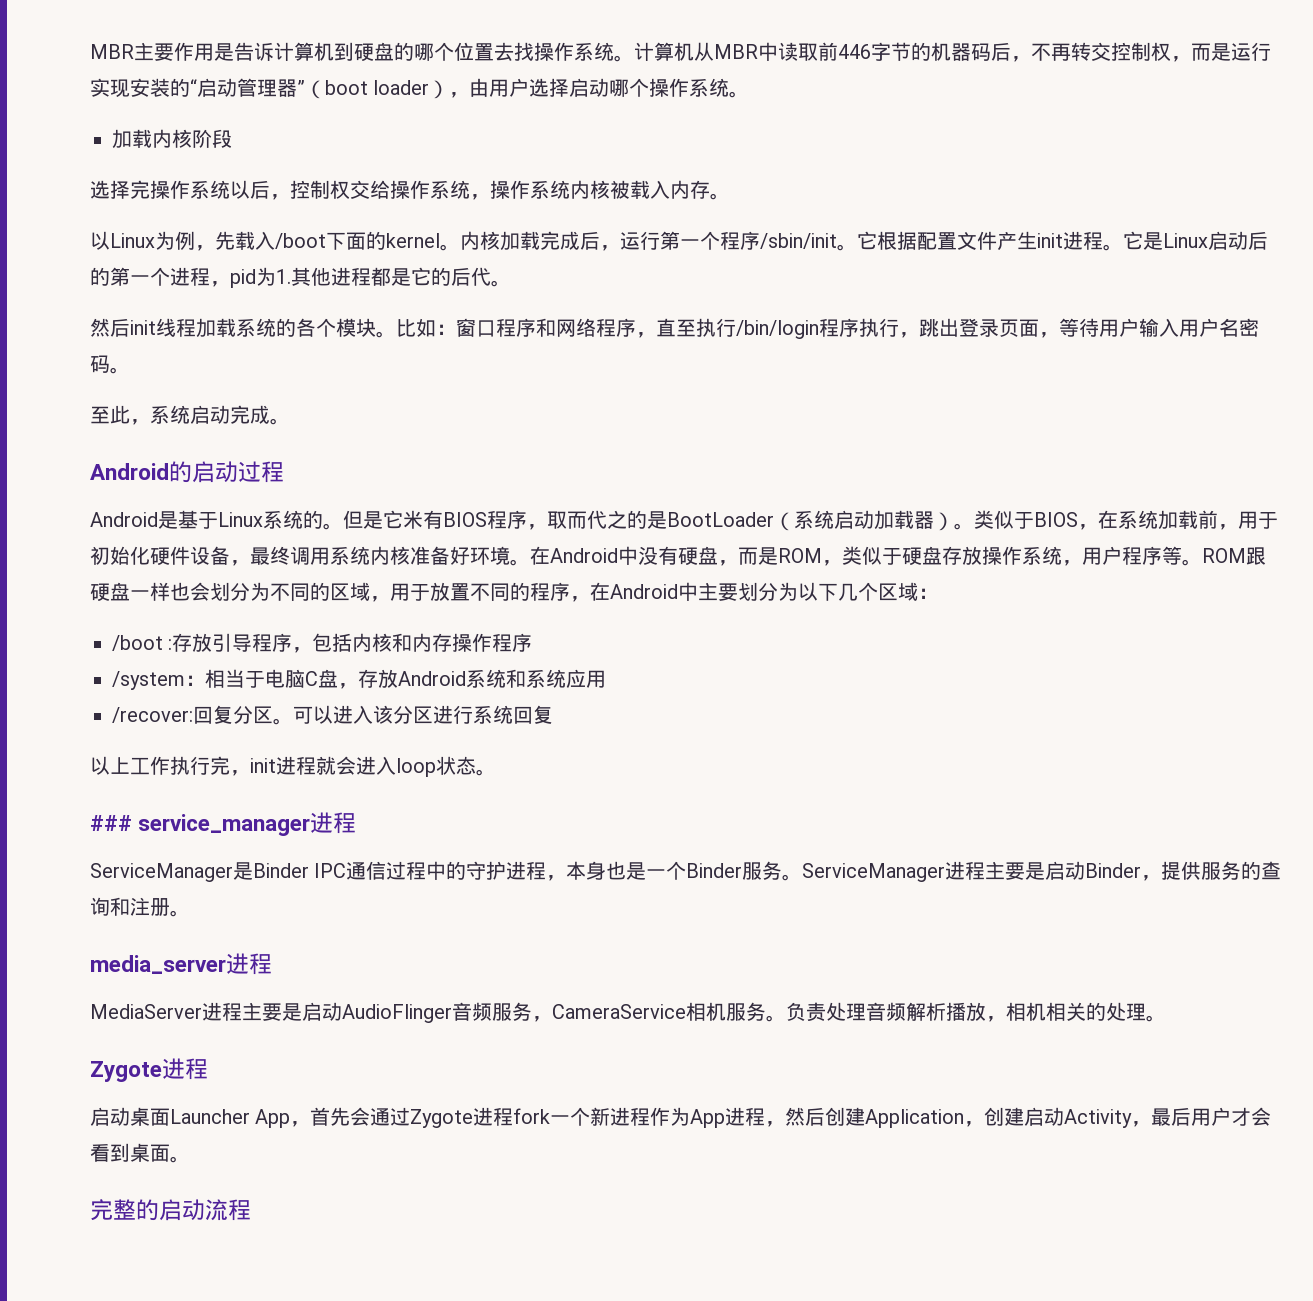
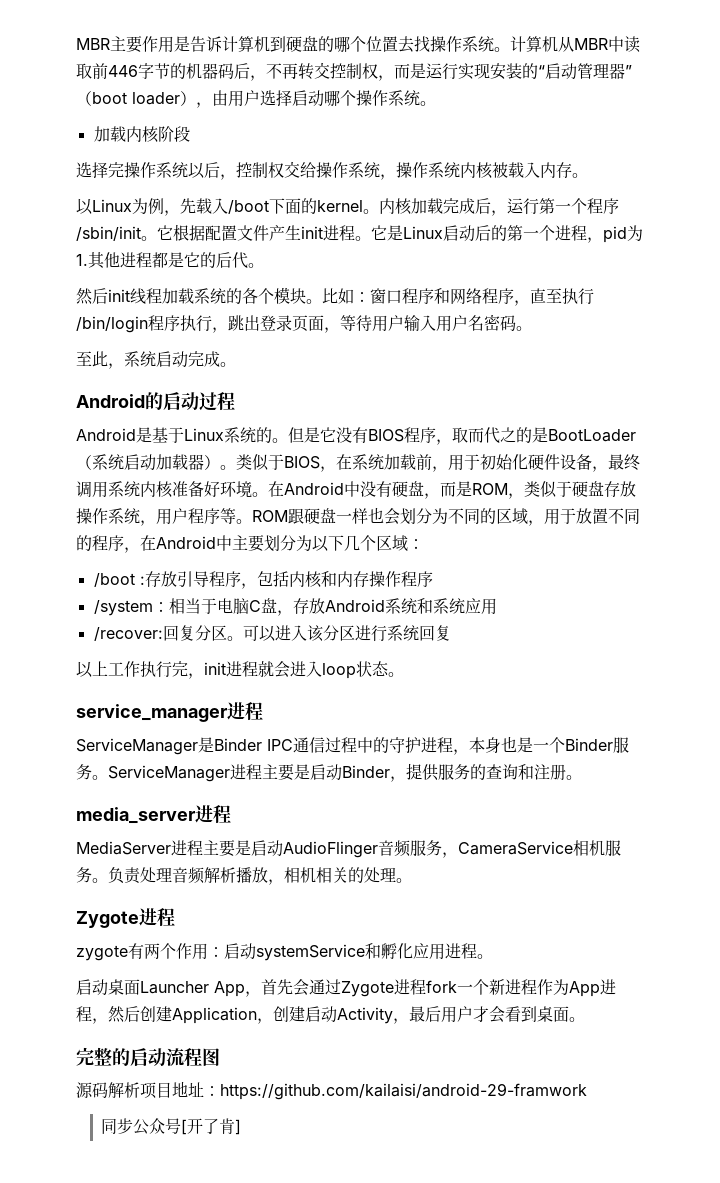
- 但是它米有BIOS程序，取而代之的是BootLoader（系统启动加载器）。
+ 但是它没有BIOS程序，取而代之的是BootLoader（系统启动加载器）。
- ### service_manager进程
+ service_manager进程
+ zygote有两个作用：启动systemService和孵化应用进程。
- 完整的启动流程
+ 完整的启动流程图
+ 源码解析项目地址：https://github.com/kailaisi/android-29-framwork
+ 同步公众号[开了肯]

